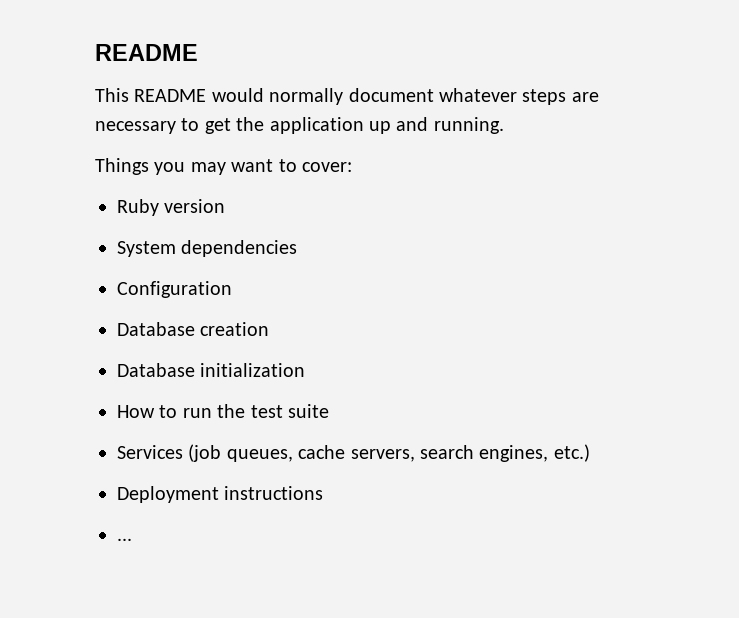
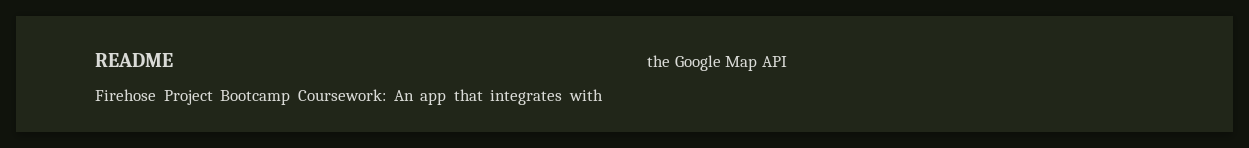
- This README would normally document whatever steps are necessary to get the application up and running.
- Things you may want to cover:
- Ruby version
- System dependencies
- Configuration
- Database creation
- Database initialization
- How to run the test suite
- Services (job queues, cache servers, search engines, etc.)
- Deployment instructions
- ...
+ Firehose Project Bootcamp Coursework: An app that integrates with the Google Map API

